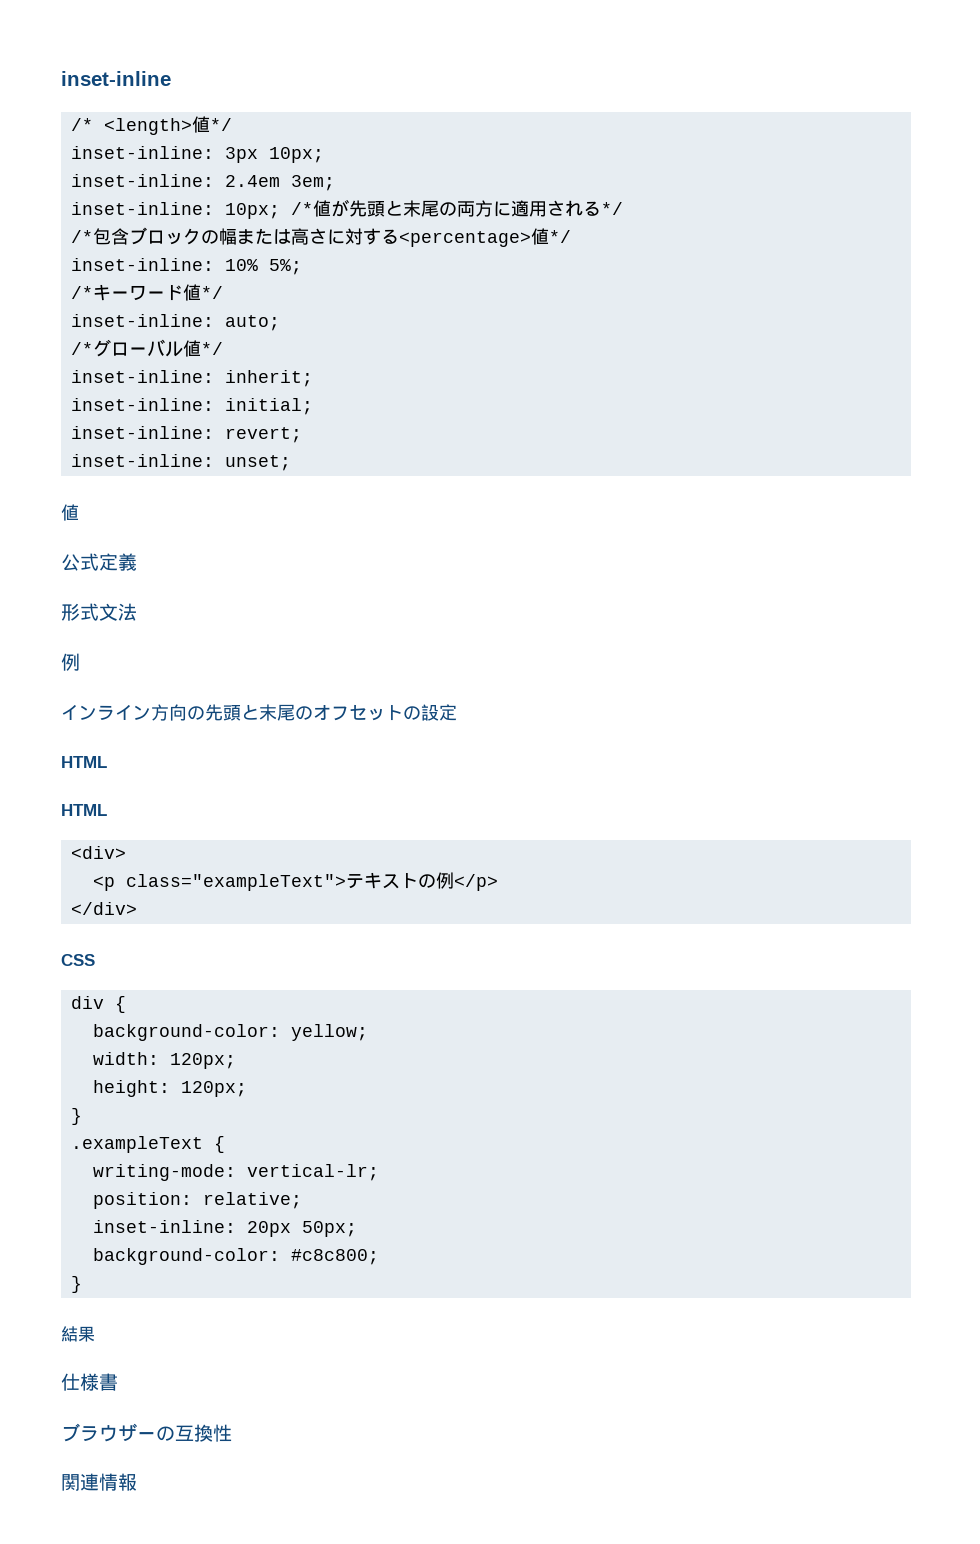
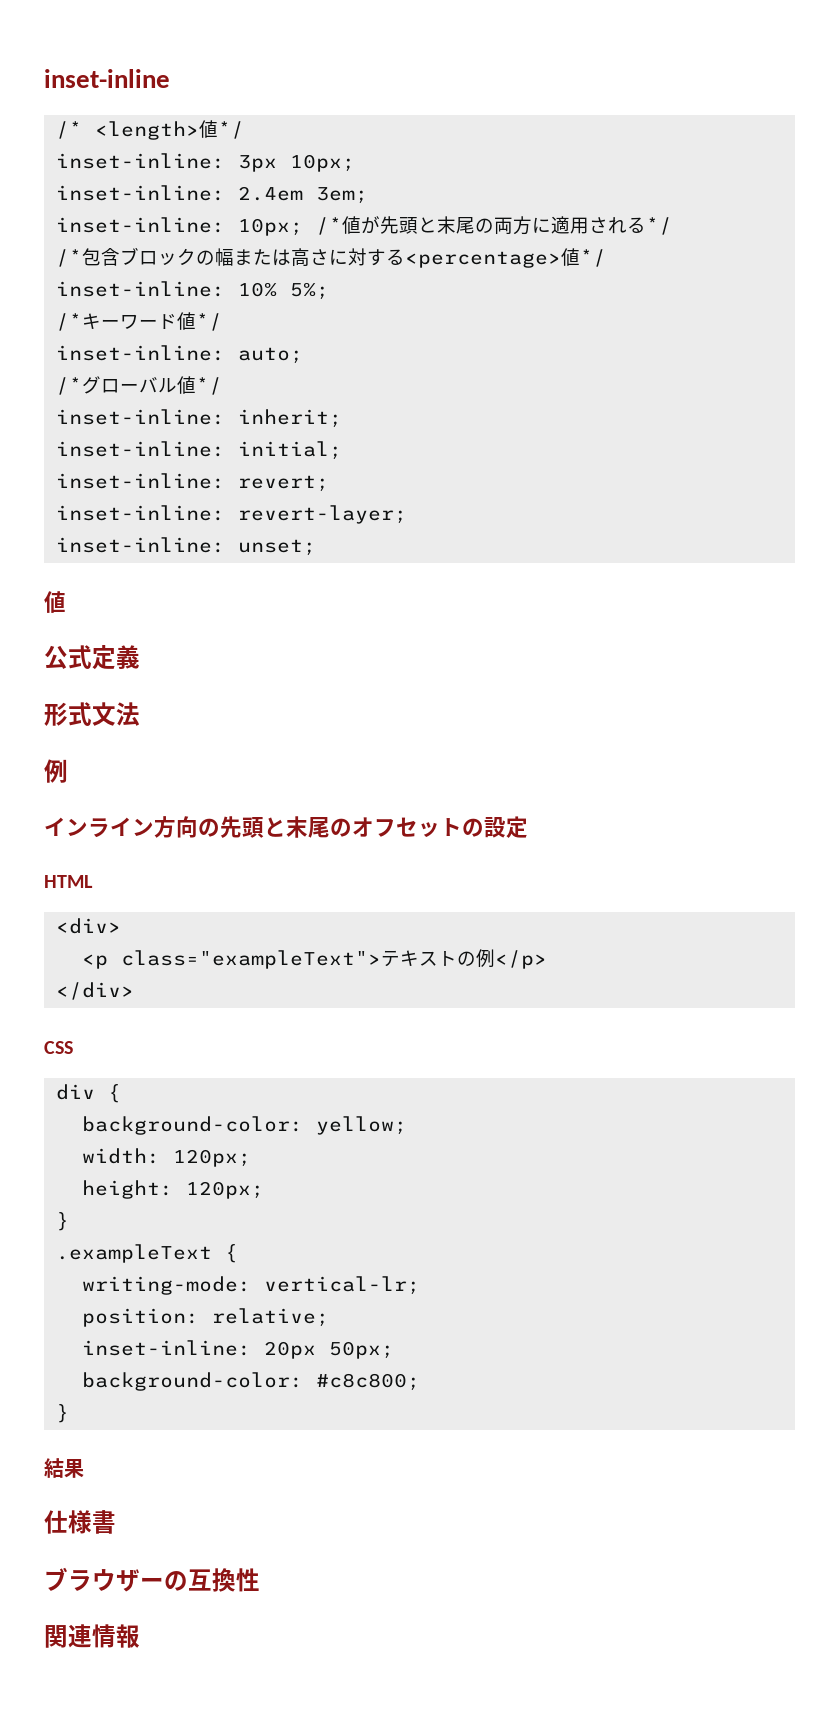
+ inset-inline: revert-layer;
  インライン方向の先頭と末尾のオフセットの設定
- HTML

